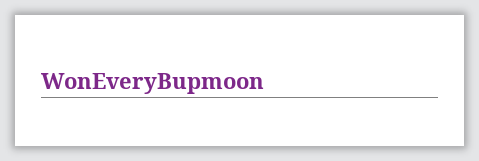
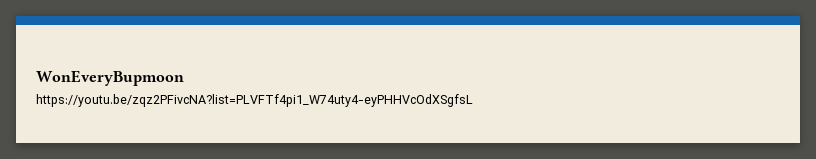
+ https://youtu.be/zqz2PFivcNA?list=PLVFTf4pi1_W74uty4-eyPHHVcOdXSgfsL

